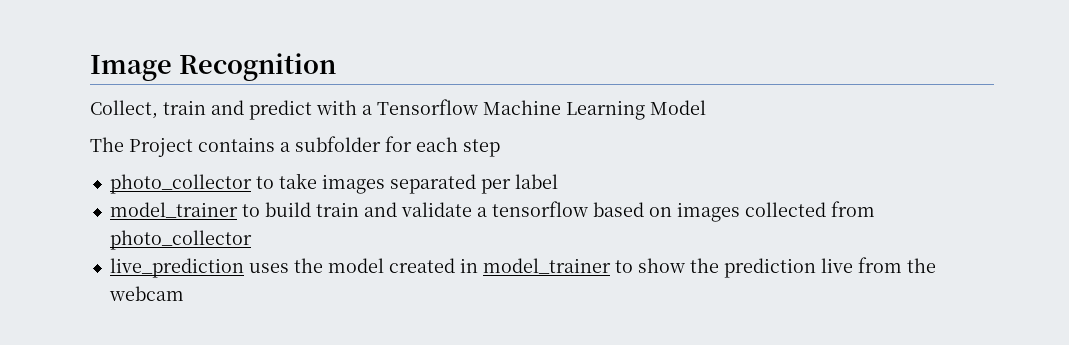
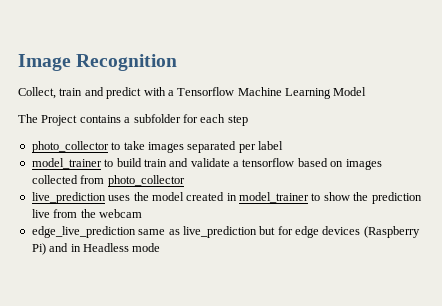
+ edge_live_prediction same as live_prediction but for edge devices (Raspberry Pi) and in Headless mode

